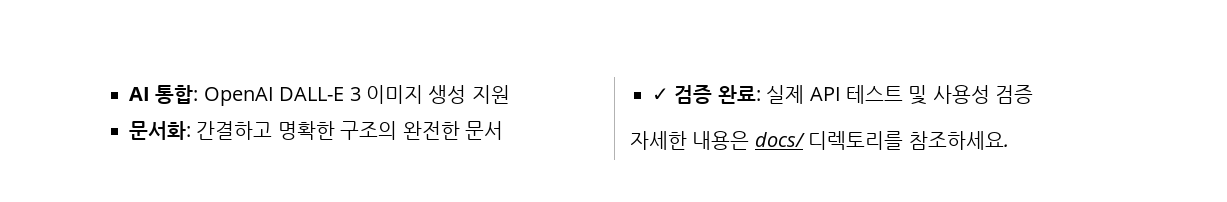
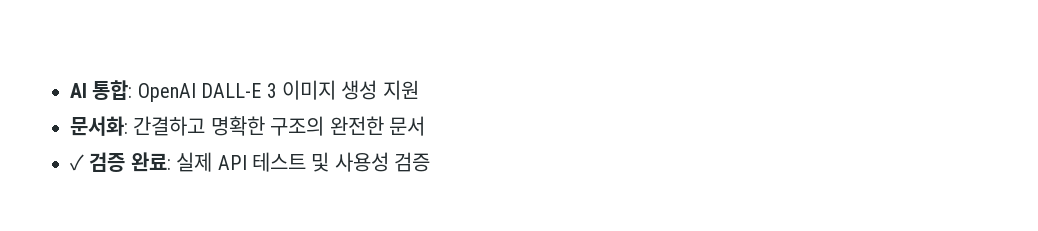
- 자세한 내용은 docs/ 디렉토리를 참조하세요.

